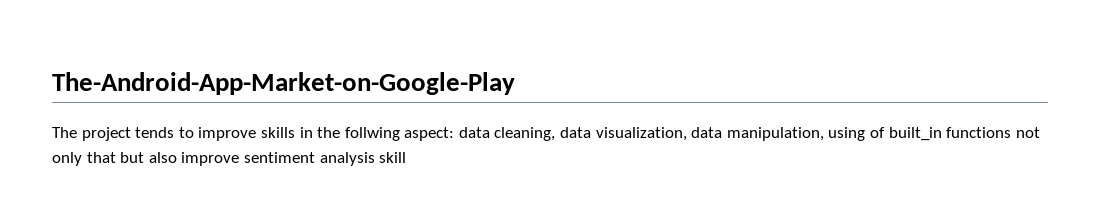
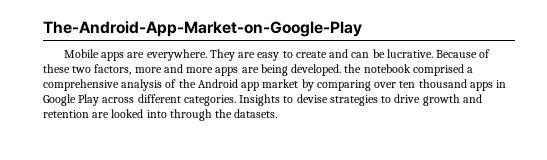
- The project tends to improve skills in the follwing aspect: data cleaning, data visualization, data manipulation, using of built_in functions not only that but also improve sentiment analysis skill
+ Mobile apps are everywhere. They are easy to create and can be lucrative. Because of these two factors, more and more apps are being developed. the notebook comprised a comprehensive analysis of the Android app market by comparing over ten thousand apps in Google Play across different categories. Insights to devise strategies to drive growth and retention are looked into through the datasets.

